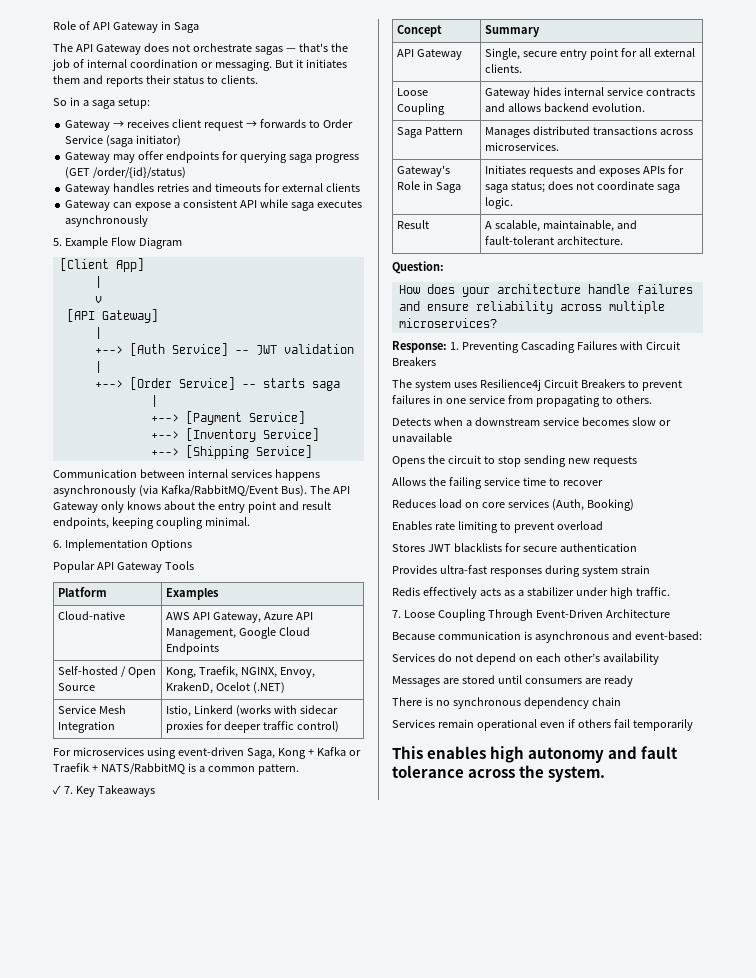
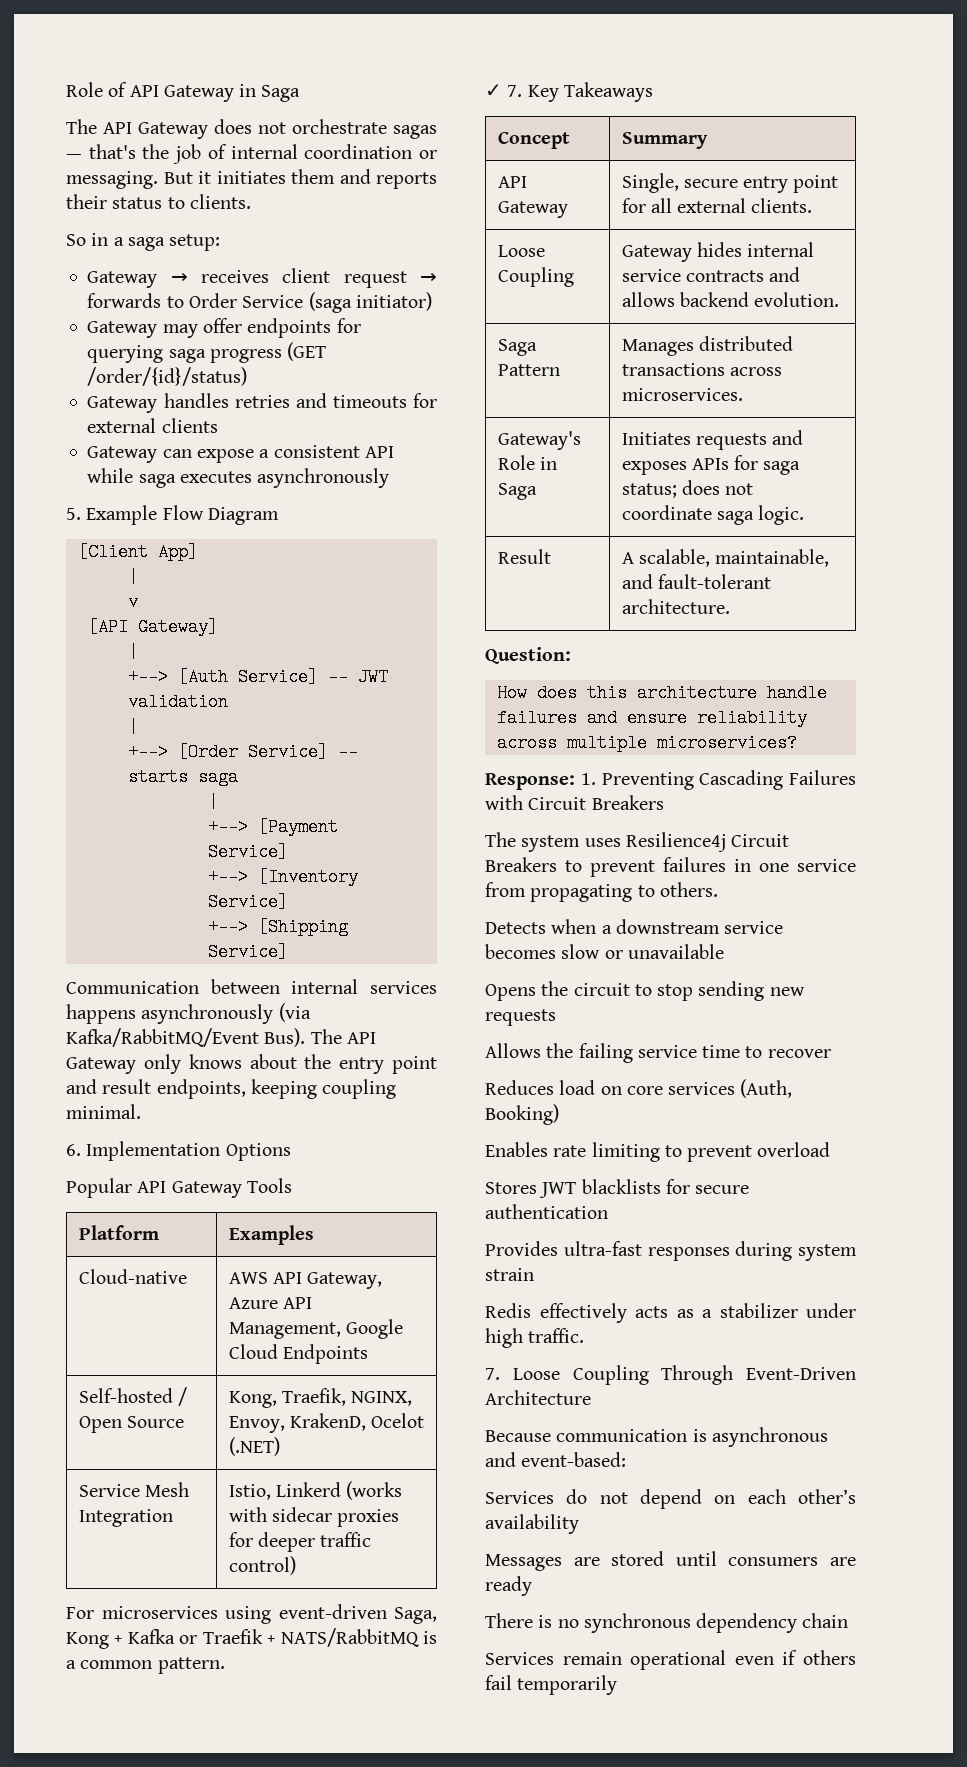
- How does your architecture handle failures and ensure reliability across multiple microservices?
+ How does this architecture handle failures and ensure reliability across multiple microservices?
- This enables high autonomy and fault tolerance across the system.

